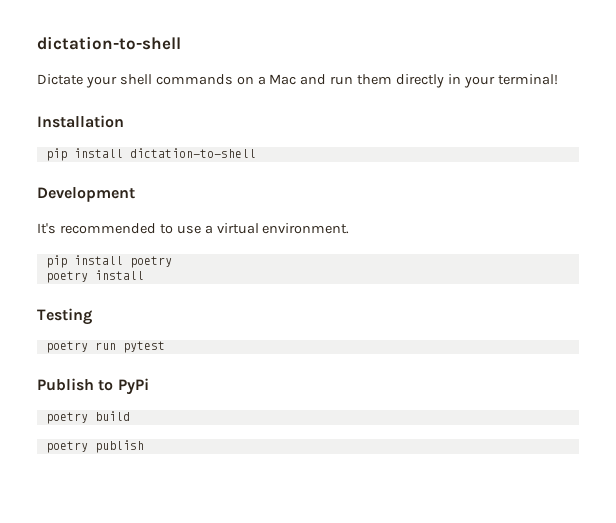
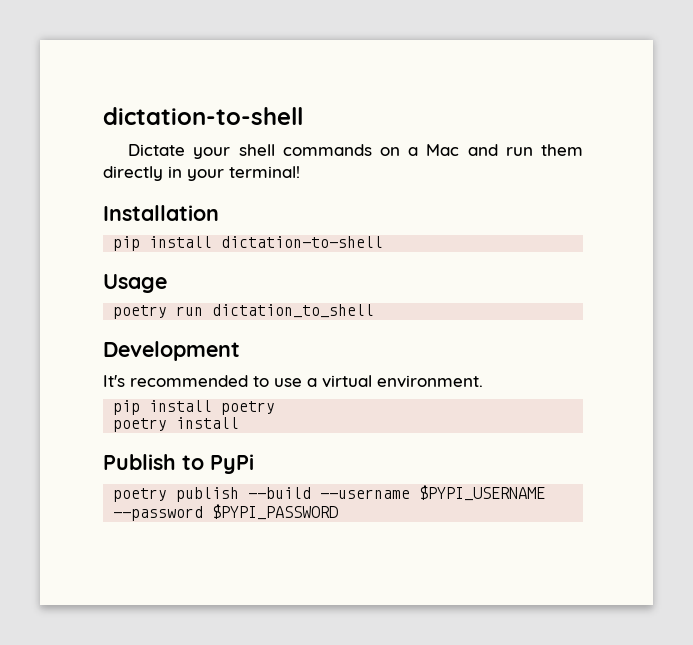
+ Usage
+ poetry run dictation_to_shell
- Testing
- poetry run pytest
- poetry build
- poetry publish
+ poetry publish --build --username $PYPI_USERNAME --password $PYPI_PASSWORD

